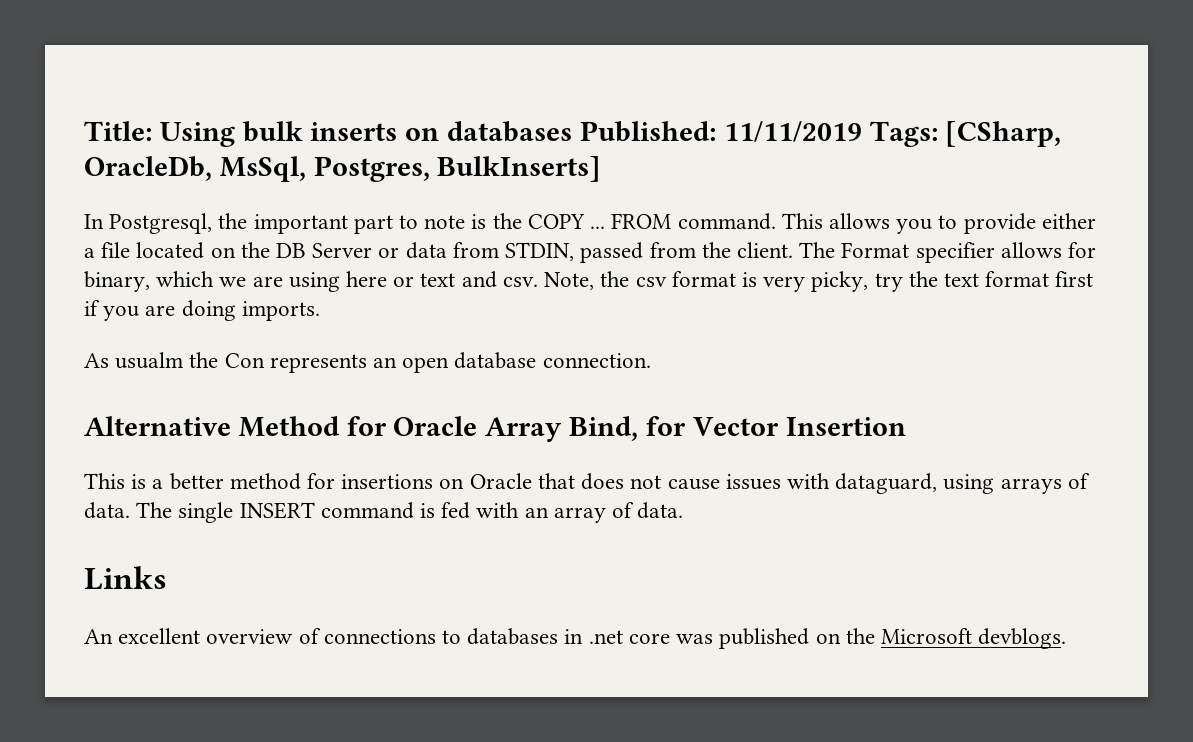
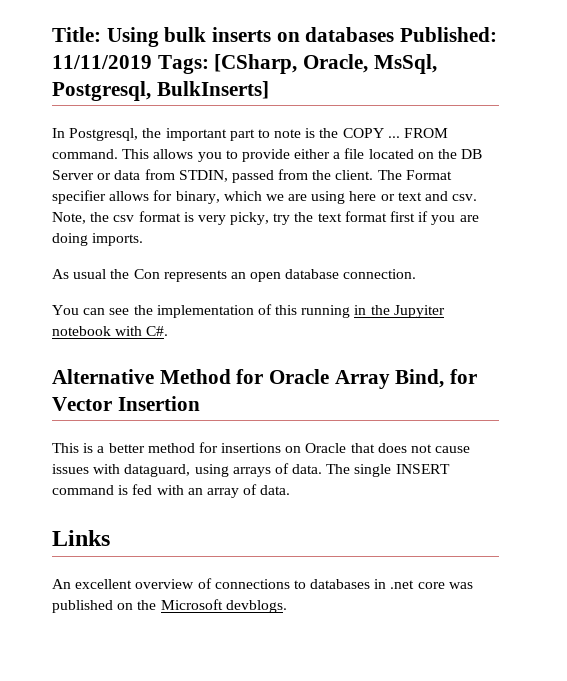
- Title: Using bulk inserts on databases Published: 11/11/2019 Tags: [CSharp, OracleDb, MsSql, Postgres, BulkInserts]
+ Title: Using bulk inserts on databases Published: 11/11/2019 Tags: [CSharp, Oracle, MsSql, Postgresql, BulkInserts]
- As usualm the Con represents an open database connection.
+ As usual the Con represents an open database connection.
+ You can see the implementation of this running in the Jupyiter notebook with C#.

